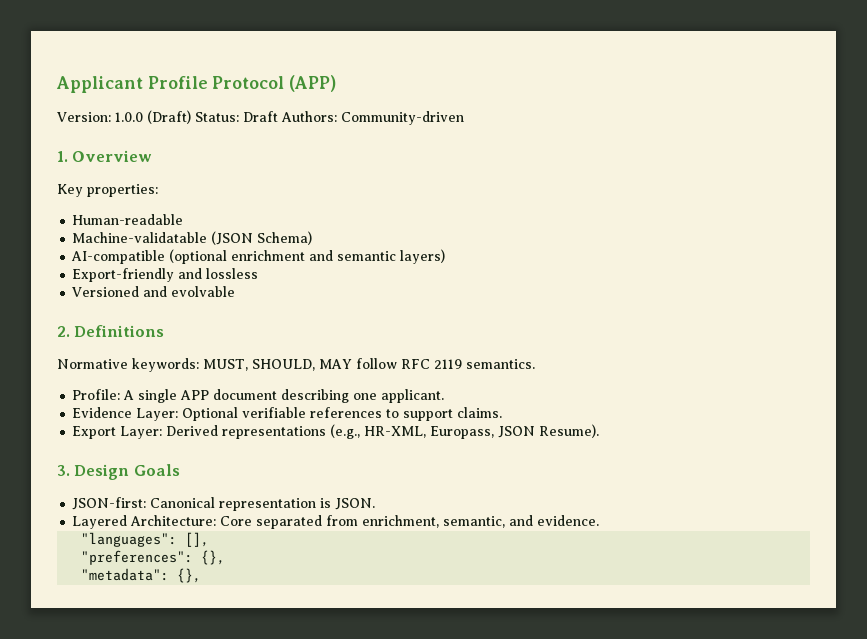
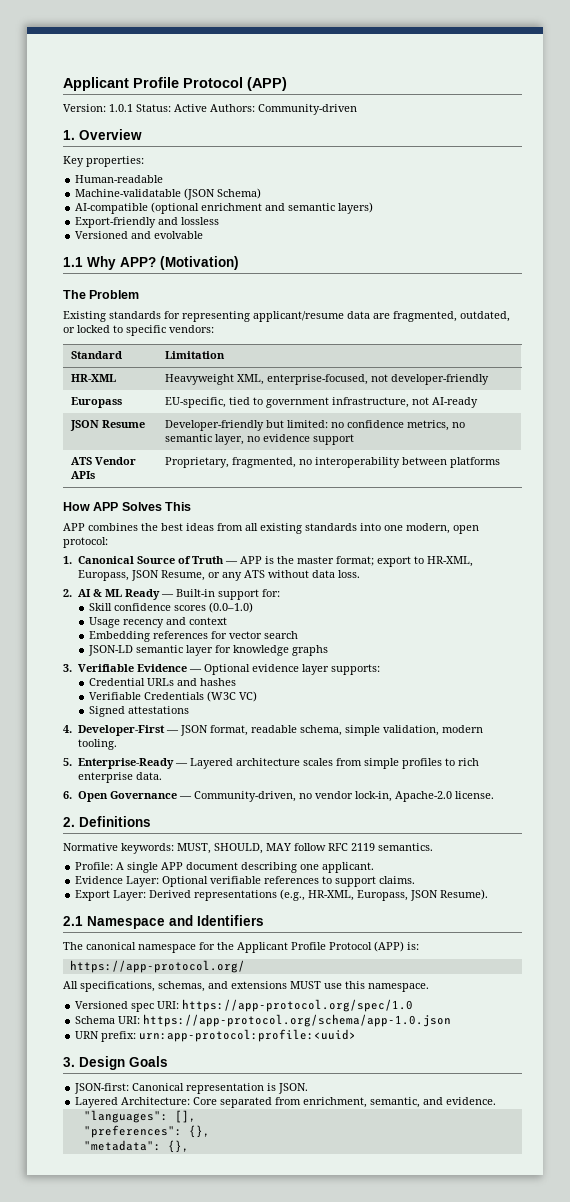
- Version: 1.0.0 (Draft) Status: Draft Authors: Community-driven
+ Version: 1.0.1 Status: Active Authors: Community-driven
+ 1.1 Why APP? (Motivation)
+ The Problem
+ Existing standards for representing applicant/resume data are fragmented, outdated, or locked to specific vendors:
+ Standard | Limitation
+ HR-XML | Heavyweight XML, enterprise-focused, not developer-friendly
+ Europass | EU-specific, tied to government infrastructure, not AI-ready
+ JSON Resume | Developer-friendly but limited: no confidence metrics, no semantic layer, no evidence support
+ ATS Vendor APIs | Proprietary, fragmented, no interoperability between platforms
+ How APP Solves This
+ APP combines the best ideas from all existing standards into one modern, open protocol:
+ 1. Canonical Source of Truth — APP is the master format; export to HR-XML, Europass, JSON Resume, or any ATS without data loss.
+ 2. AI & ML Ready — Built-in support for:
+ Skill confidence scores (0.0–1.0)
+ Usage recency and context
+ Embedding references for vector search
+ JSON-LD semantic layer for knowledge graphs
+ 3. Verifiable Evidence — Optional evidence layer supports:
+ Credential URLs and hashes
+ Verifiable Credentials (W3C VC)
+ Signed attestations
+ 4. Developer-First — JSON format, readable schema, simple validation, modern tooling.
+ 5. Enterprise-Ready — Layered architecture scales from simple profiles to rich enterprise data.
+ 6. Open Governance — Community-driven, no vendor lock-in, Apache-2.0 license.
+ 2.1 Namespace and Identifiers
+ The canonical namespace for the Applicant Profile Protocol (APP) is:
+ https://app-protocol.org/
+ All specifications, schemas, and extensions MUST use this namespace.
+ Versioned spec URI: https://app-protocol.org/spec/1.0
+ Schema URI: https://app-protocol.org/schema/app-1.0.json
+ URN prefix: urn:app-protocol:profile:<uuid>

